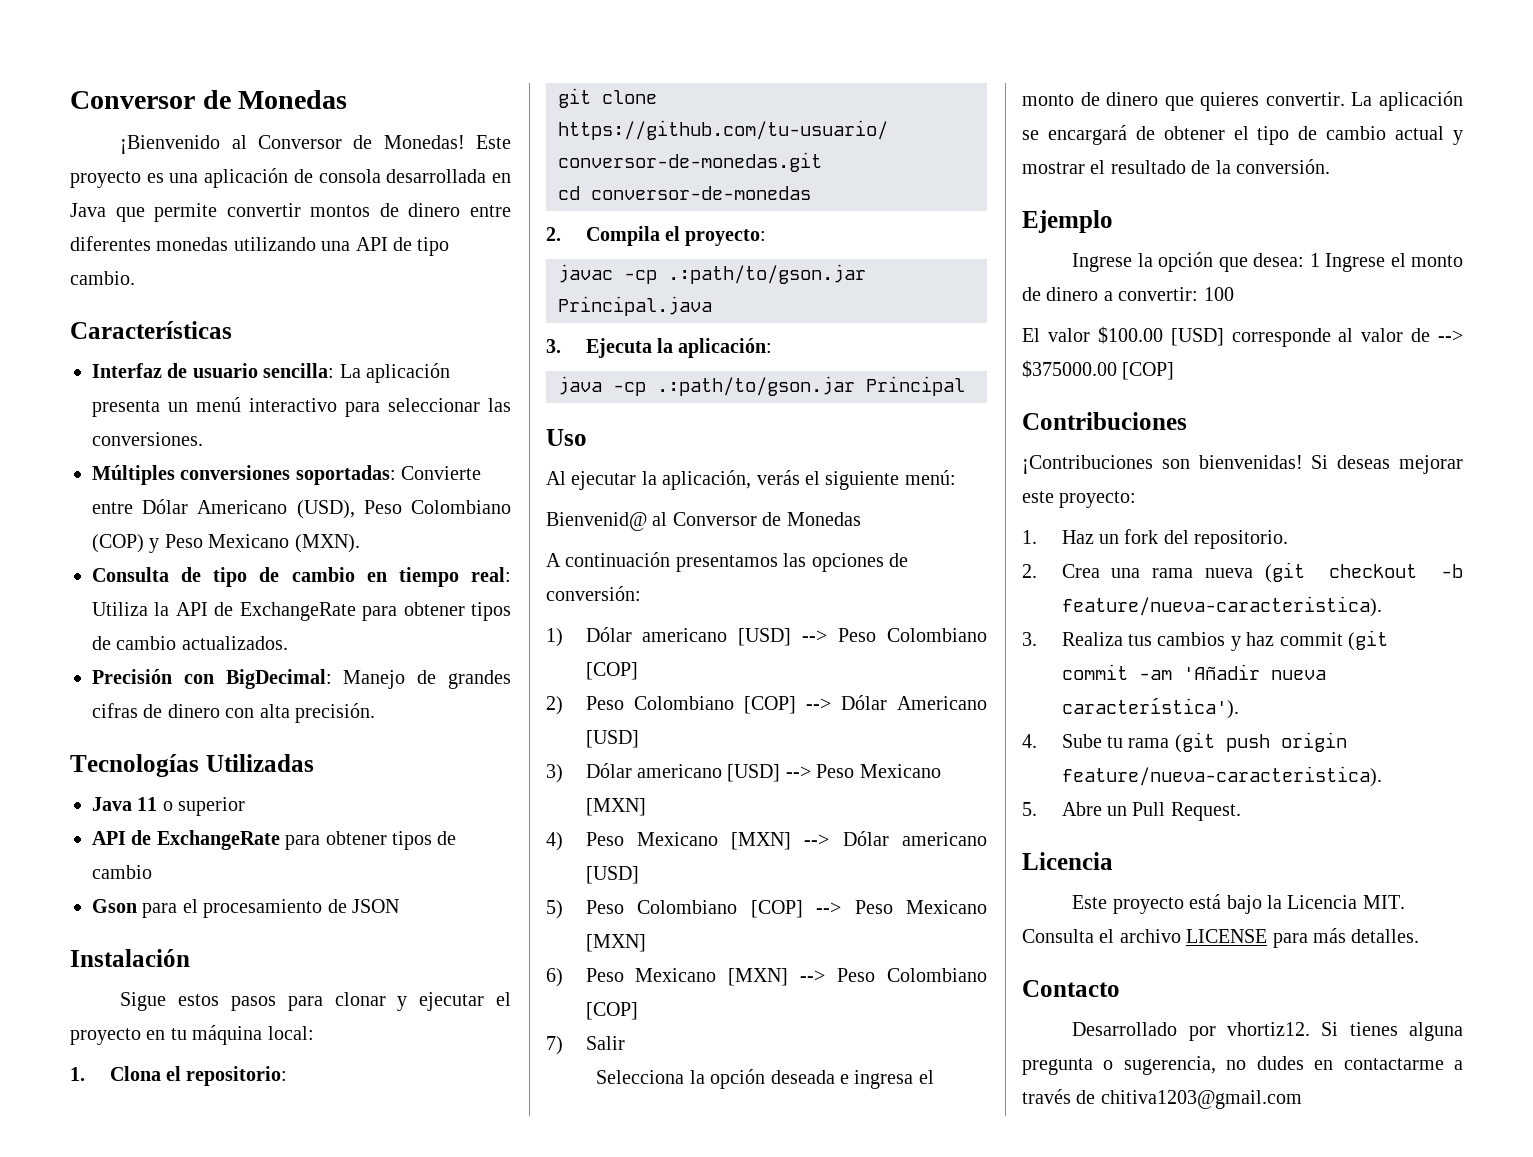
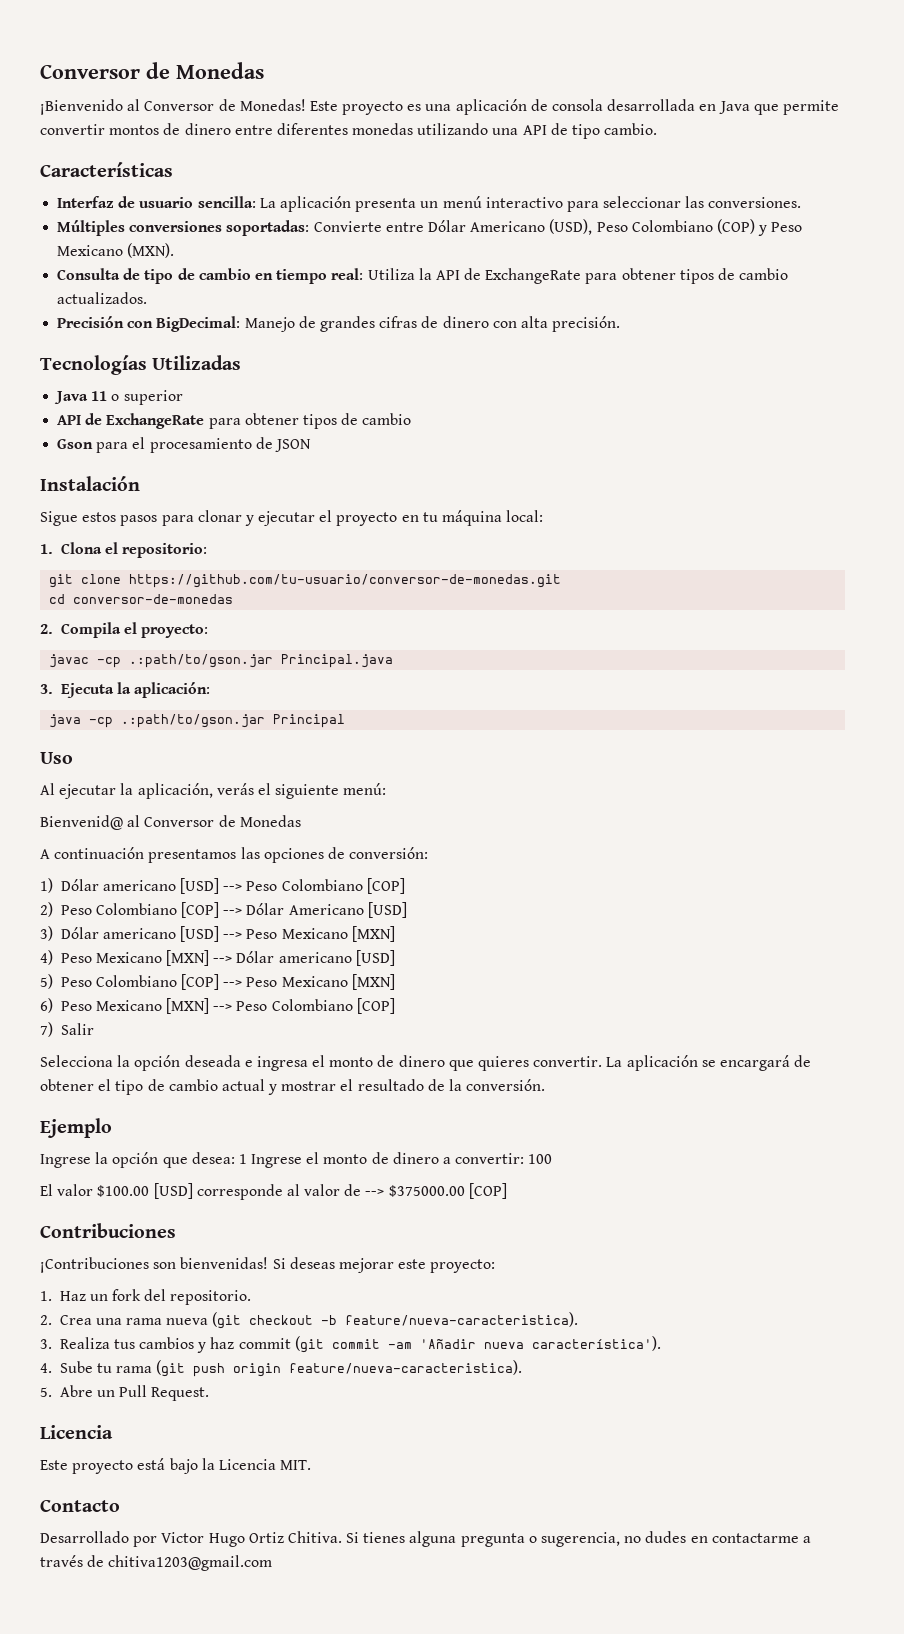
- Este proyecto está bajo la Licencia MIT. Consulta el archivo LICENSE para más detalles.
+ Este proyecto está bajo la Licencia MIT.
- Desarrollado por vhortiz12.
+ Desarrollado por Victor Hugo Ortiz Chitiva.

